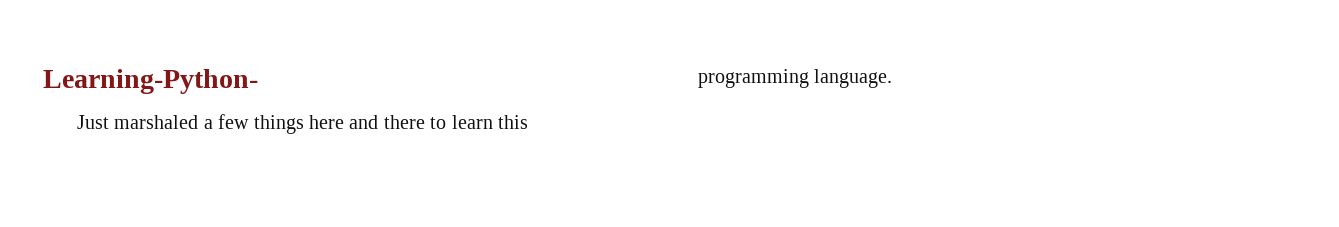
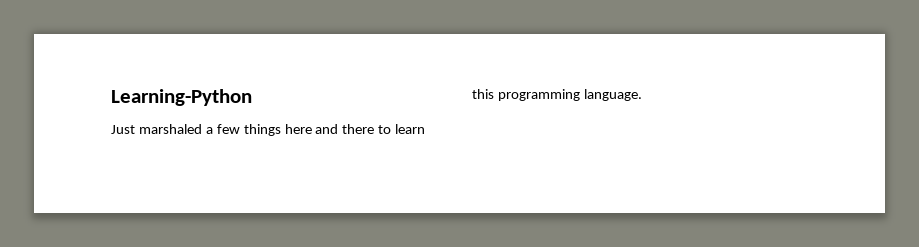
- Learning-Python-
+ Learning-Python

